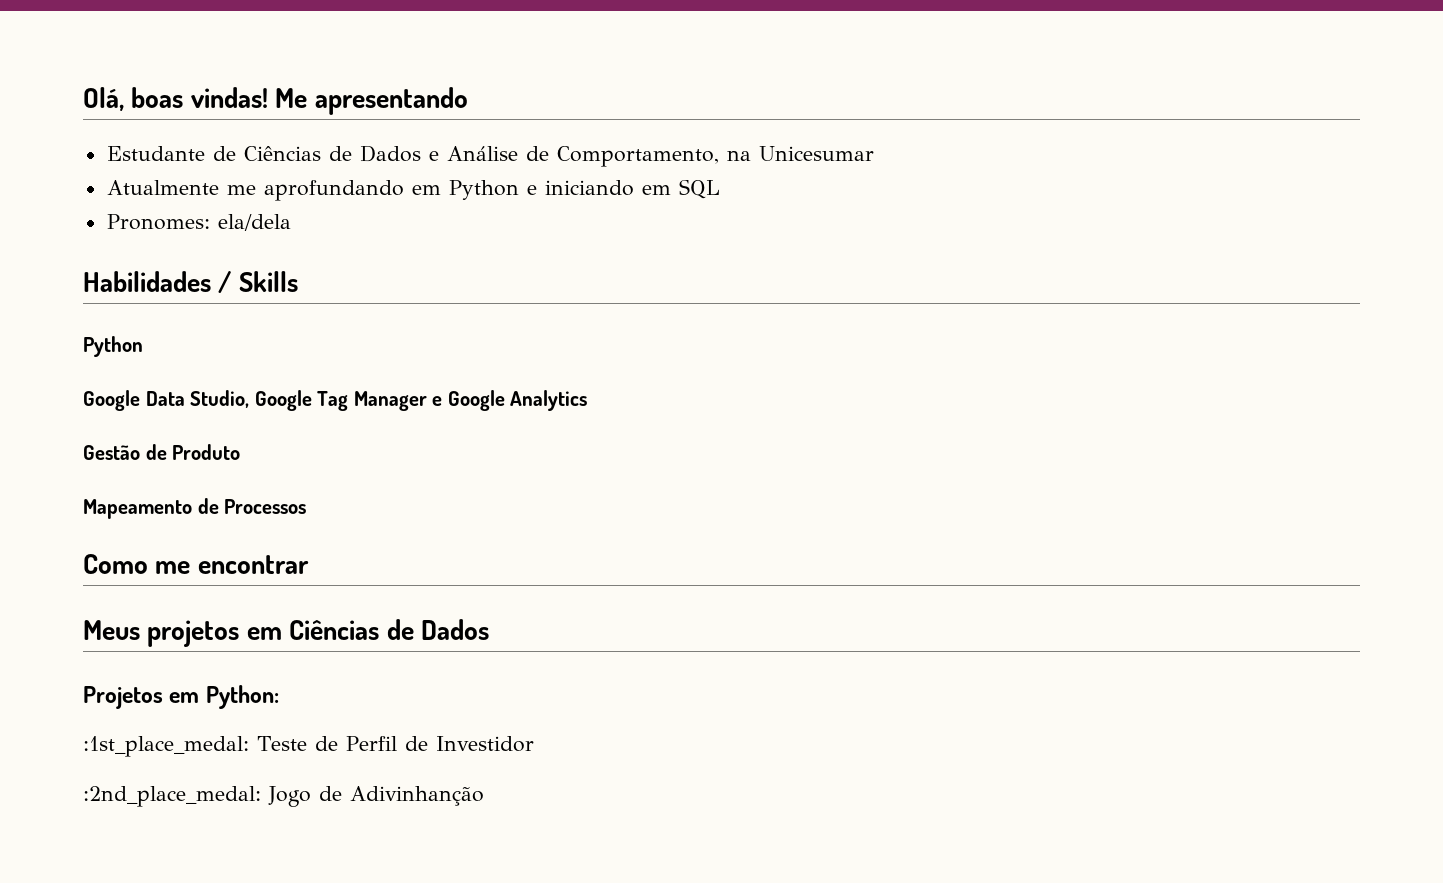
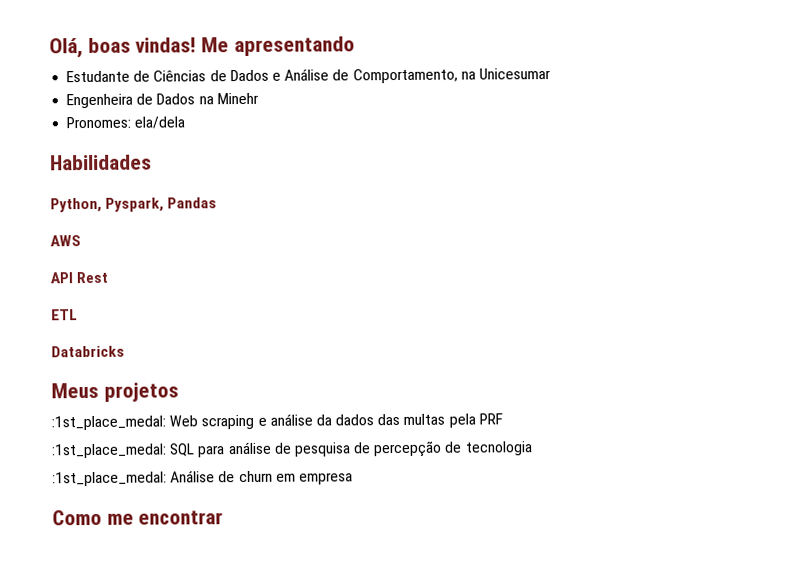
- Atualmente me aprofundando em Python e iniciando em SQL
+ Engenheira de Dados na Minehr
  Pronomes: ela/dela
- Habilidades / Skills
- Python
- Google Data Studio, Google Tag Manager e Google Analytics
- Gestão de Produto
- Mapeamento de Processos
+ Habilidades
+ Python, Pyspark, Pandas
+ AWS
+ API Rest
+ ETL
+ Databricks
+ Meus projetos
+ :1st_place_medal: Web scraping e análise da dados das multas pela PRF
+ :1st_place_medal: SQL para análise de pesquisa de percepção de tecnologia
+ :1st_place_medal: Análise de churn em empresa
  Como me encontrar
- Meus projetos em Ciências de Dados
- Projetos em Python:
- :1st_place_medal: Teste de Perfil de Investidor
- :2nd_place_medal: Jogo de Adivinhanção

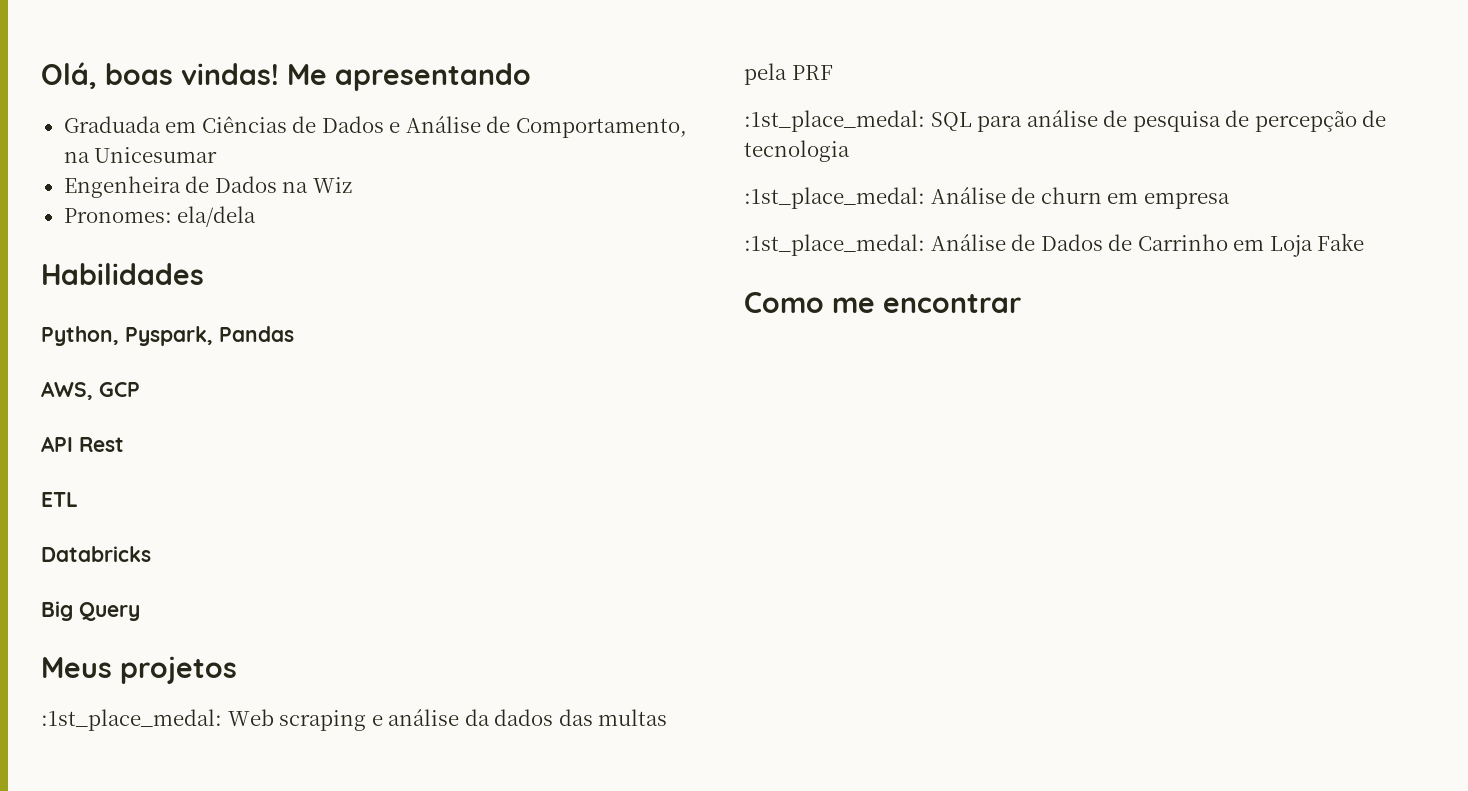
- Estudante de Ciências de Dados e Análise de Comportamento, na Unicesumar
+ Graduada em Ciências de Dados e Análise de Comportamento, na Unicesumar
- Engenheira de Dados na Minehr
+ Engenheira de Dados na Wiz
- AWS
+ AWS, GCP
+ Big Query
+ :1st_place_medal: Análise de Dados de Carrinho em Loja Fake

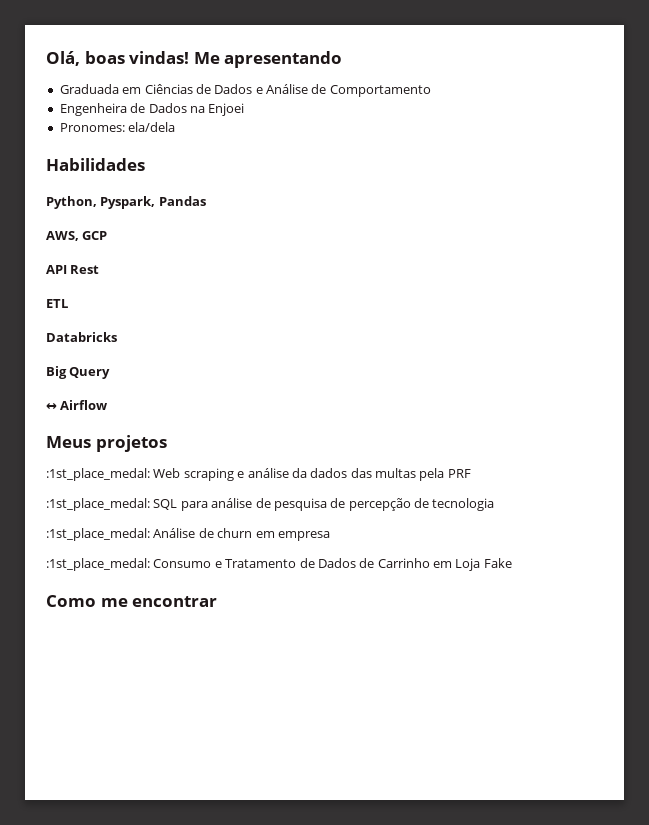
- Graduada em Ciências de Dados e Análise de Comportamento, na Unicesumar
+ Graduada em Ciências de Dados e Análise de Comportamento
- Engenheira de Dados na Wiz
+ Engenheira de Dados na Enjoei
+ ↔ Airflow
- :1st_place_medal: Análise de Dados de Carrinho em Loja Fake
+ :1st_place_medal: Consumo e Tratamento de Dados de Carrinho em Loja Fake

